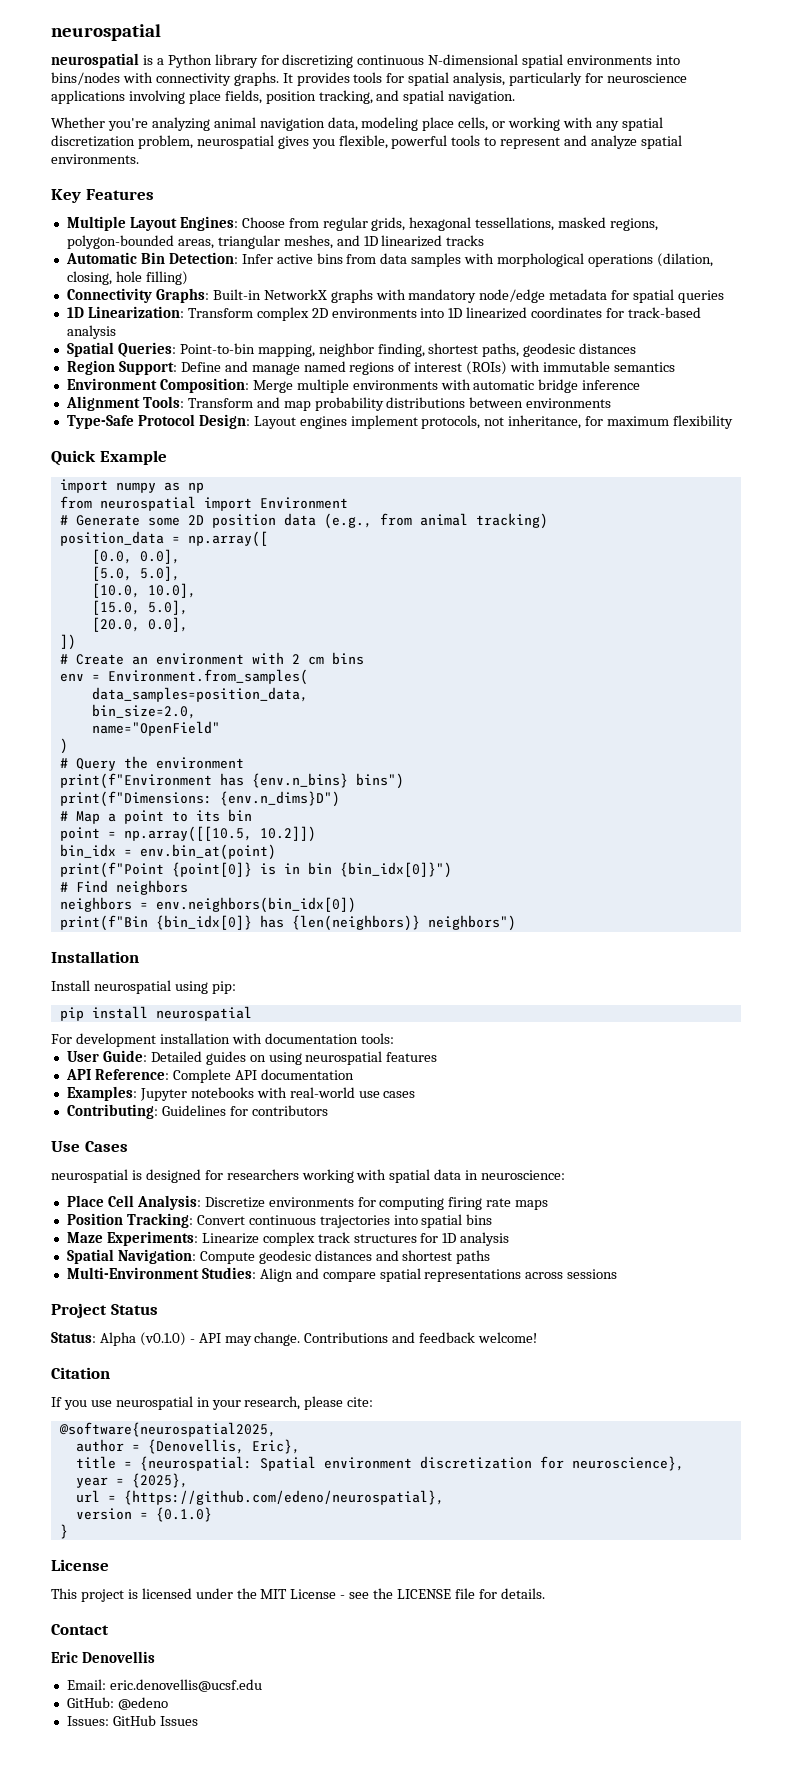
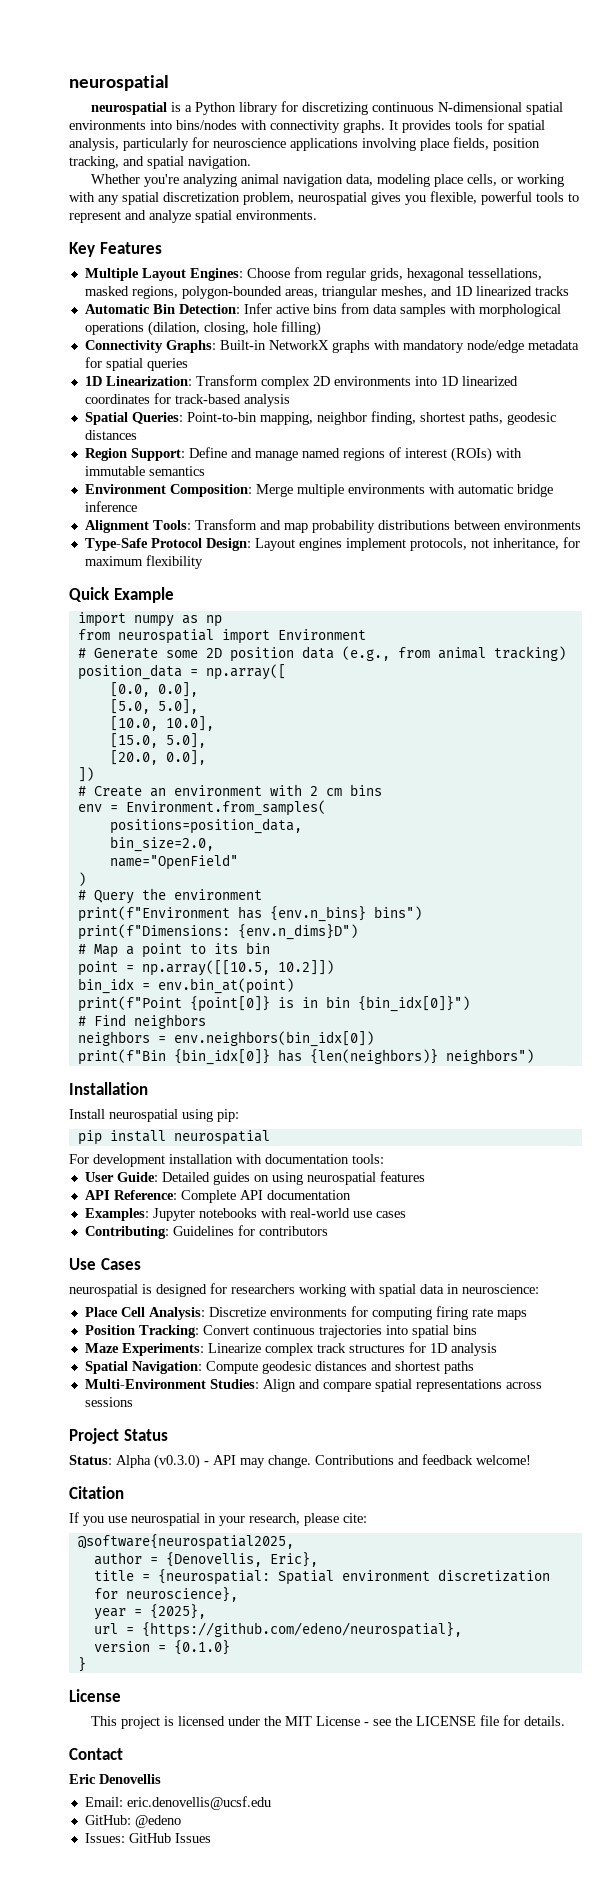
- data_samples=position_data,
+ positions=position_data,
- Status: Alpha (v0.1.0) - API may change.
+ Status: Alpha (v0.3.0) - API may change.

